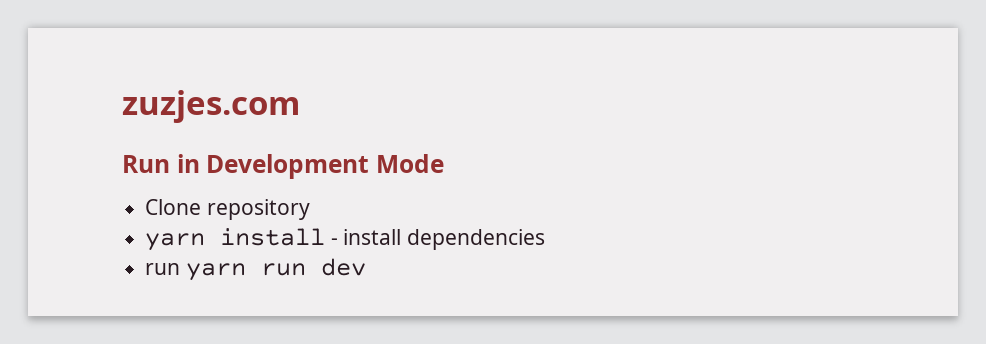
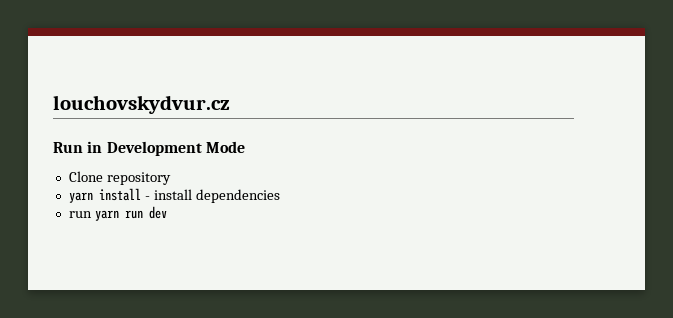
- zuzjes.com
+ louchovskydvur.cz

